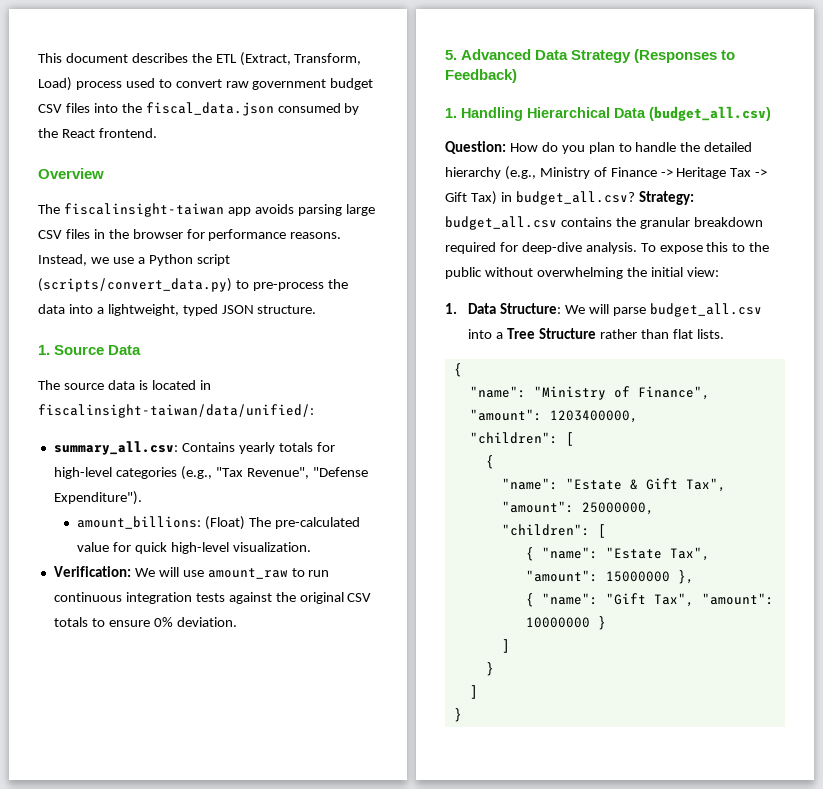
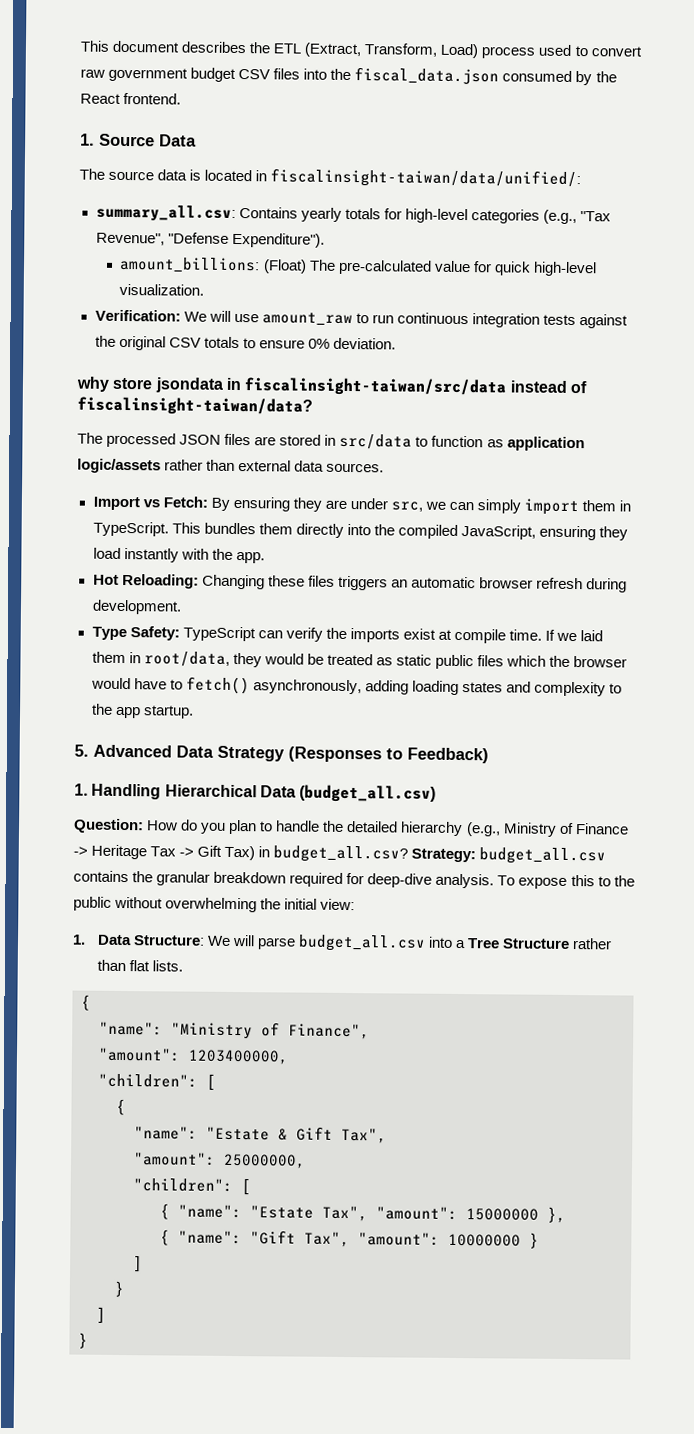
- Overview
- The fiscalinsight-taiwan app avoids parsing large CSV files in the browser for performance reasons. Instead, we use a Python script (scripts/convert_data.py) to pre-process the data into a lightweight, typed JSON structure.
+ why store jsondata in fiscalinsight-taiwan/src/data instead of fiscalinsight-taiwan/data?
+ The processed JSON files are stored in src/data to function as application logic/assets rather than external data sources.
+ Import vs Fetch: By ensuring they are under src, we can simply import them in TypeScript. This bundles them directly into the compiled JavaScript, ensuring they load instantly with the app.
+ Hot Reloading: Changing these files triggers an automatic browser refresh during development.
+ Type Safety: TypeScript can verify the imports exist at compile time. If we laid them in root/data, they would be treated as static public files which the browser would have to fetch() asynchronously, adding loading states and complexity to the app startup.

